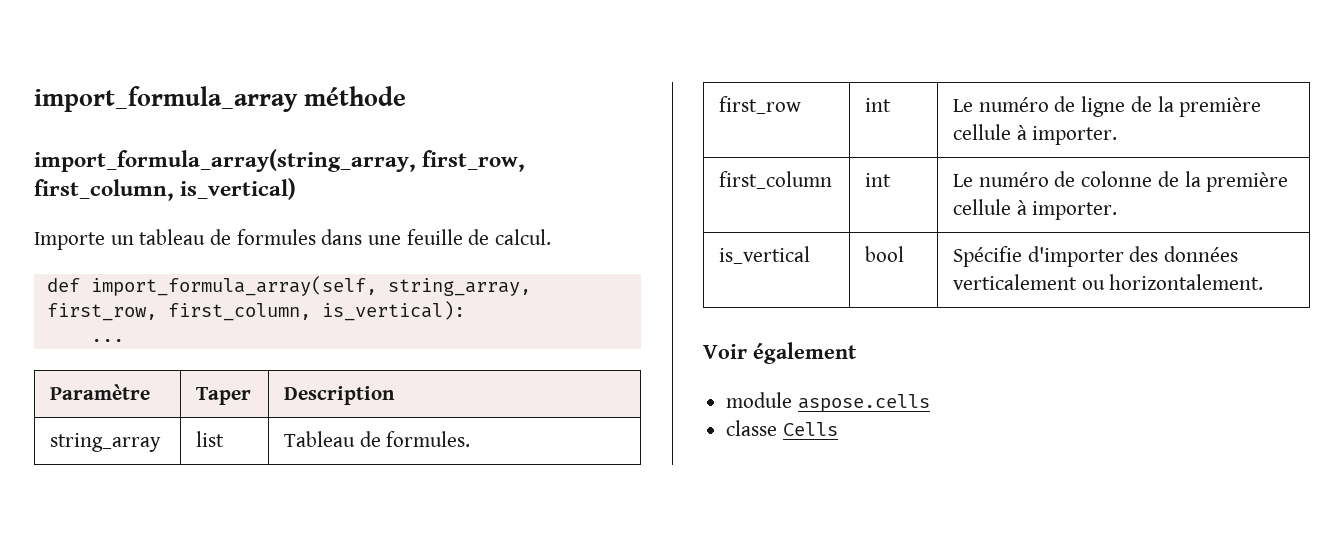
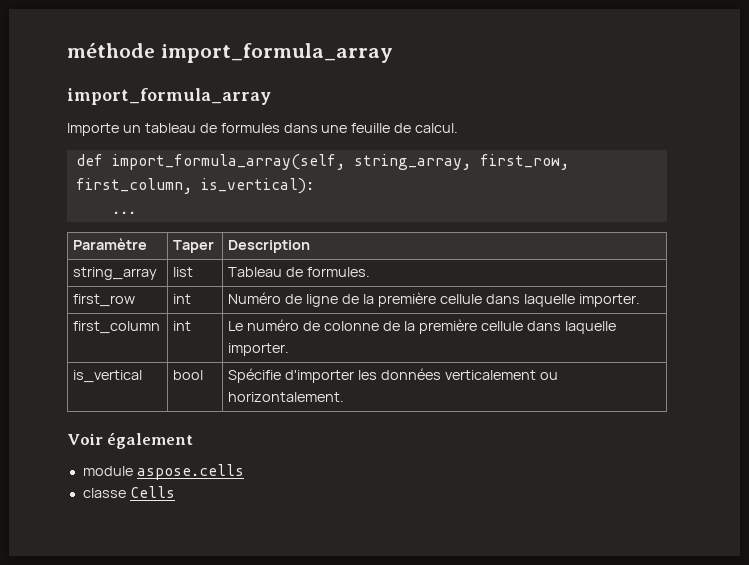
- import_formula_array méthode
- import_formula_array(string_array, first_row, first_column, is_vertical)
+ méthode import_formula_array
+ import_formula_array
- first_row | int | Le numéro de ligne de la première cellule à importer.
+ first_row | int | Numéro de ligne de la première cellule dans laquelle importer.
- first_column | int | Le numéro de colonne de la première cellule à importer.
+ first_column | int | Le numéro de colonne de la première cellule dans laquelle importer.
- is_vertical | bool | Spécifie d'importer des données verticalement ou horizontalement.
+ is_vertical | bool | Spécifie d'importer les données verticalement ou horizontalement.

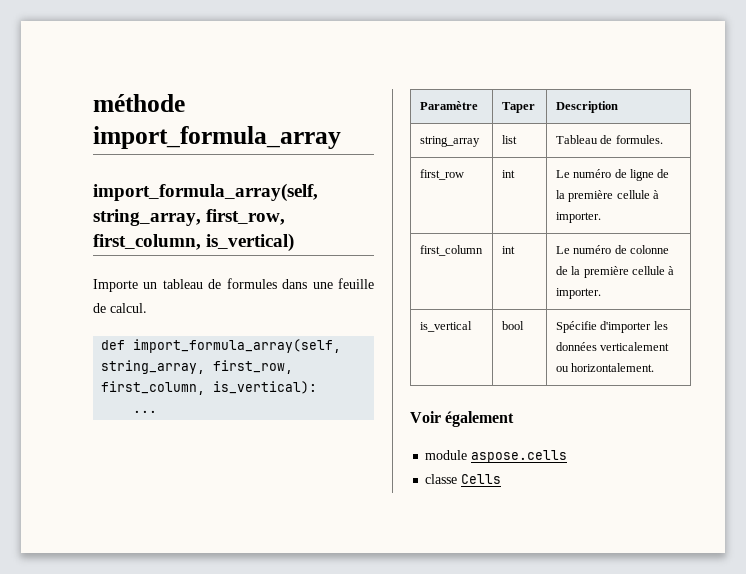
  méthode import_formula_array
- import_formula_array
+ import_formula_array(self, string_array, first_row, first_column, is_vertical)
- first_row | int | Numéro de ligne de la première cellule dans laquelle importer.
+ first_row | int | Le numéro de ligne de la première cellule à importer.
- first_column | int | Le numéro de colonne de la première cellule dans laquelle importer.
+ first_column | int | Le numéro de colonne de la première cellule à importer.

